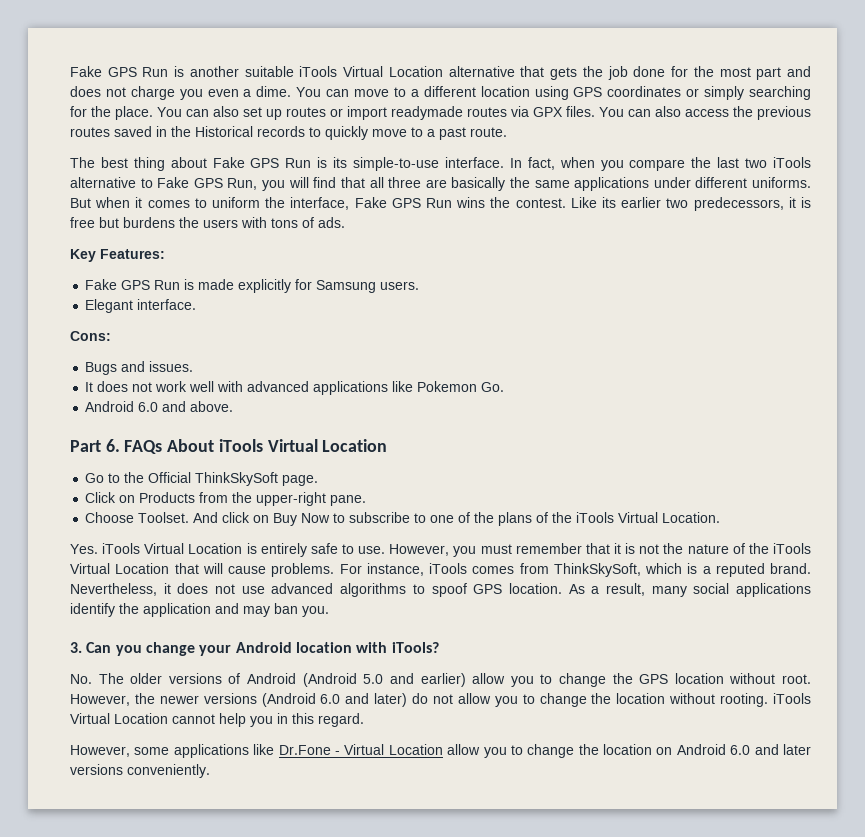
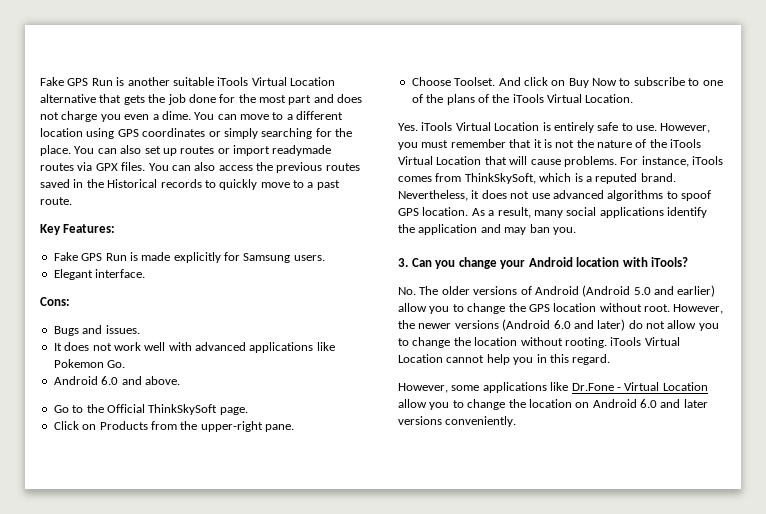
- The best thing about Fake GPS Run is its simple-to-use interface. In fact, when you compare the last two iTools alternative to Fake GPS Run, you will find that all three are basically the same applications under different uniforms. But when it comes to uniform the interface, Fake GPS Run wins the contest. Like its earlier two predecessors, it is free but burdens the users with tons of ads.
- Part 6. FAQs About iTools Virtual Location

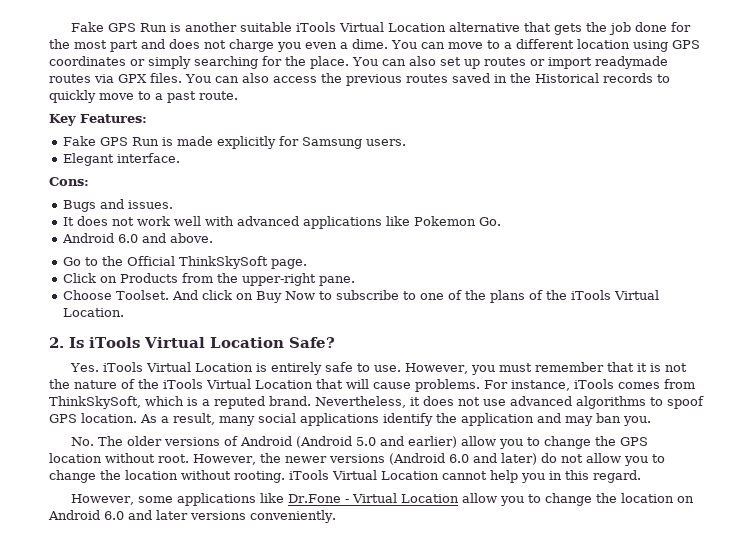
+ 2. Is iTools Virtual Location Safe?
- 3. Can you change your Android location with iTools?

